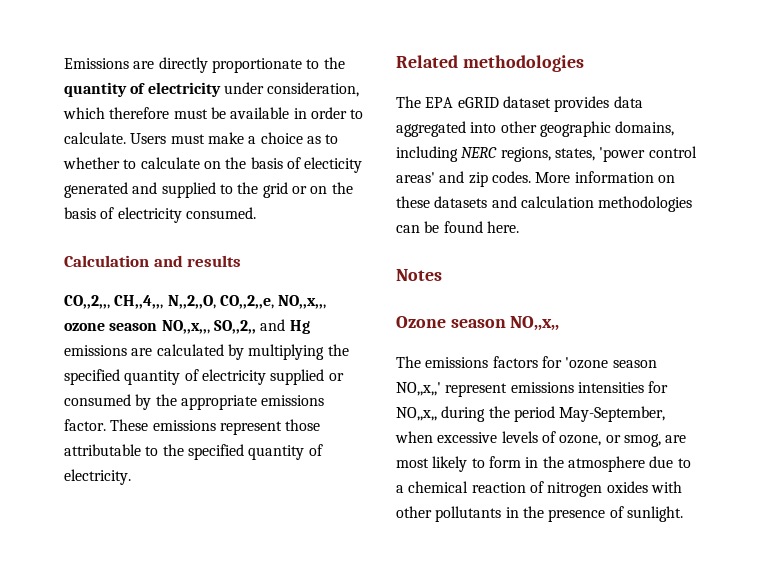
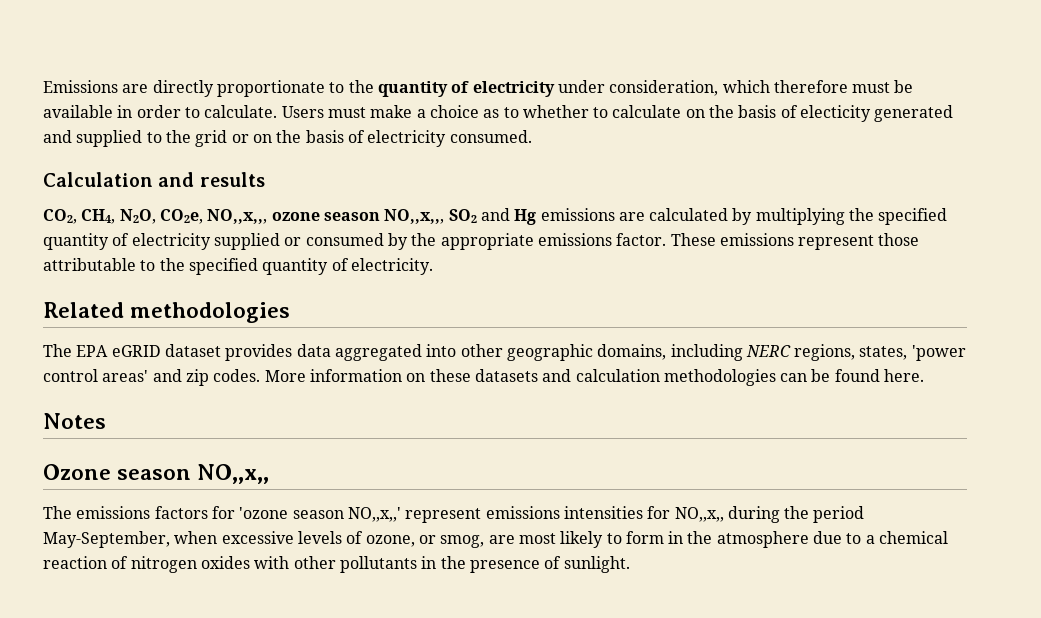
- CO,,2,,, CH,,4,,, N,,2,,O, CO,,2,,e, NO,,x,,, ozone season NO,,x,,, SO,,2,, and Hg emissions are calculated by multiplying the specified quantity of electricity supplied or consumed by the appropriate emissions factor.
+ CO2, CH4, N2O, CO2e, NO,,x,,, ozone season NO,,x,,, SO2 and Hg emissions are calculated by multiplying the specified quantity of electricity supplied or consumed by the appropriate emissions factor.

